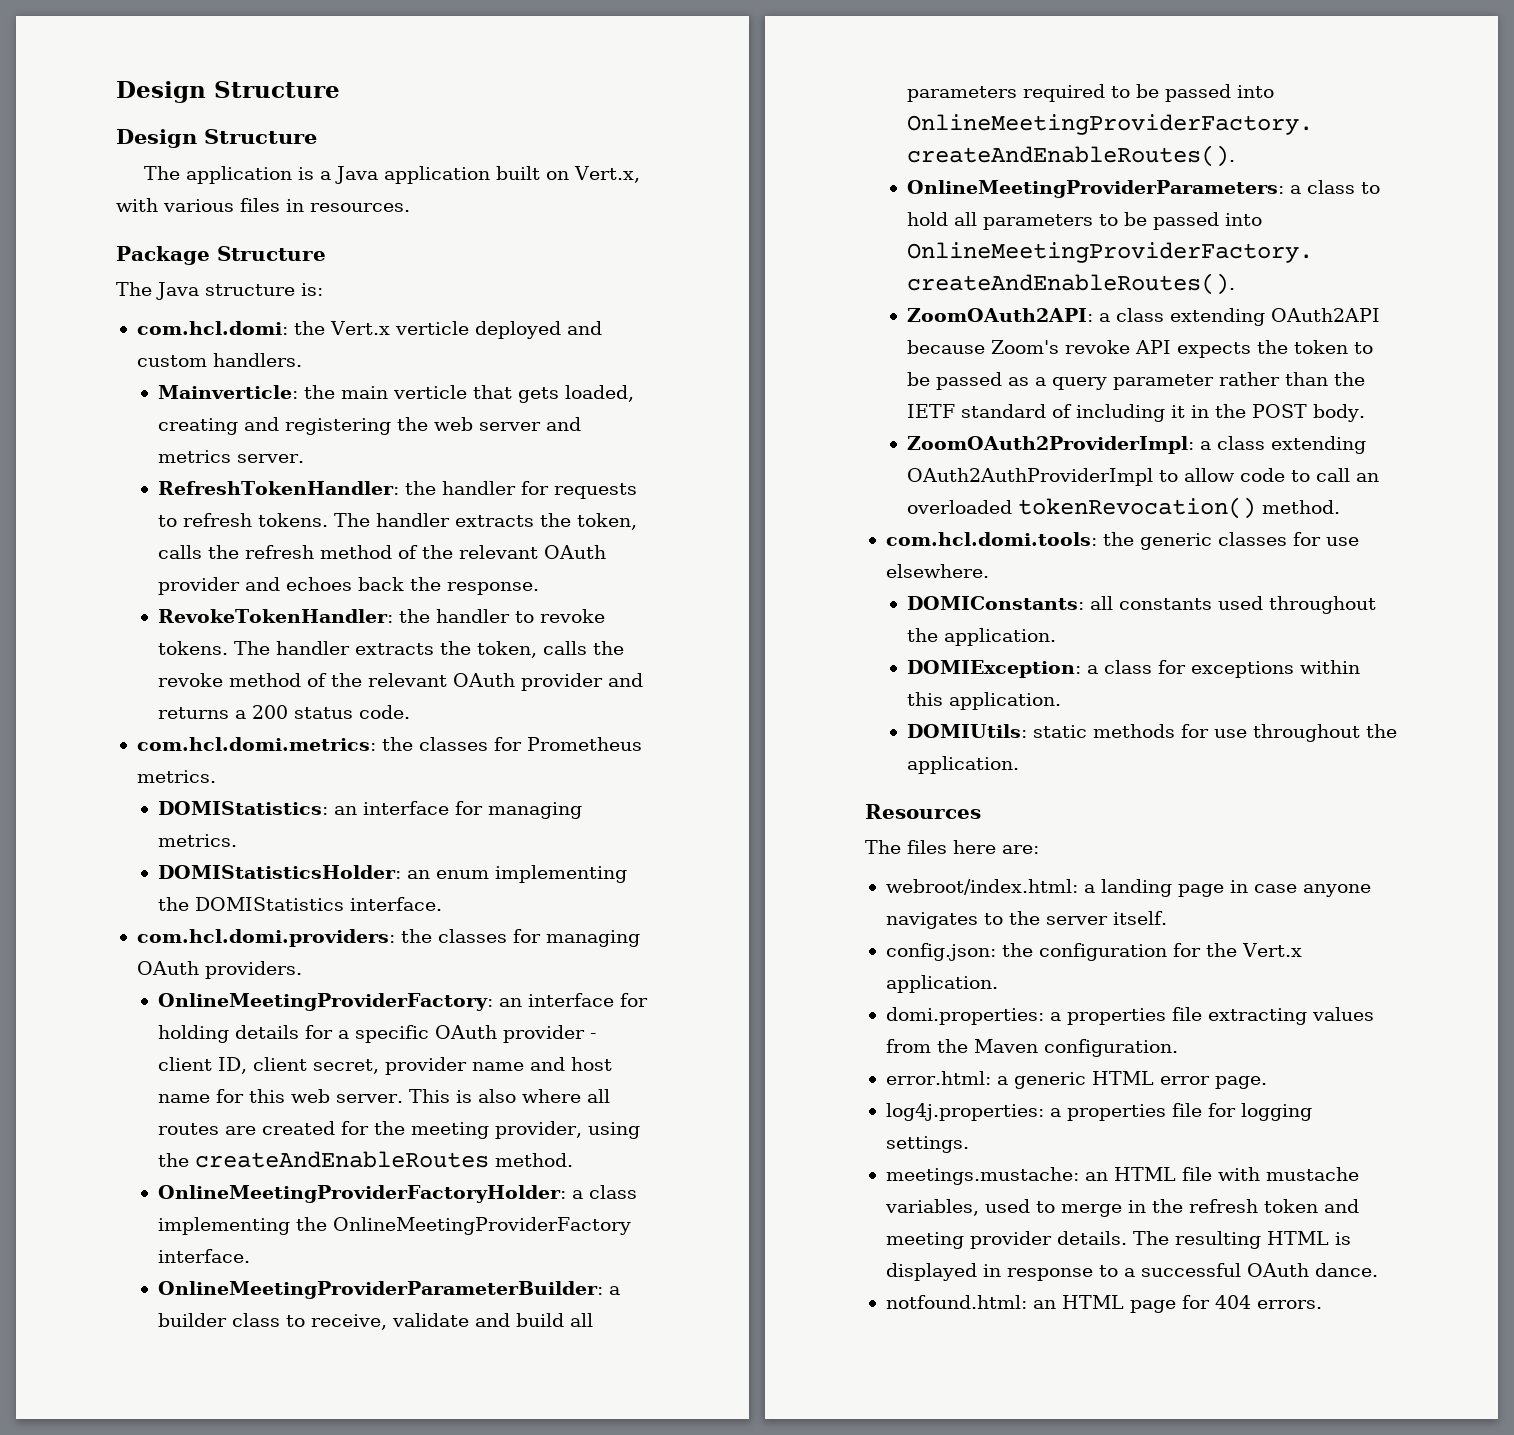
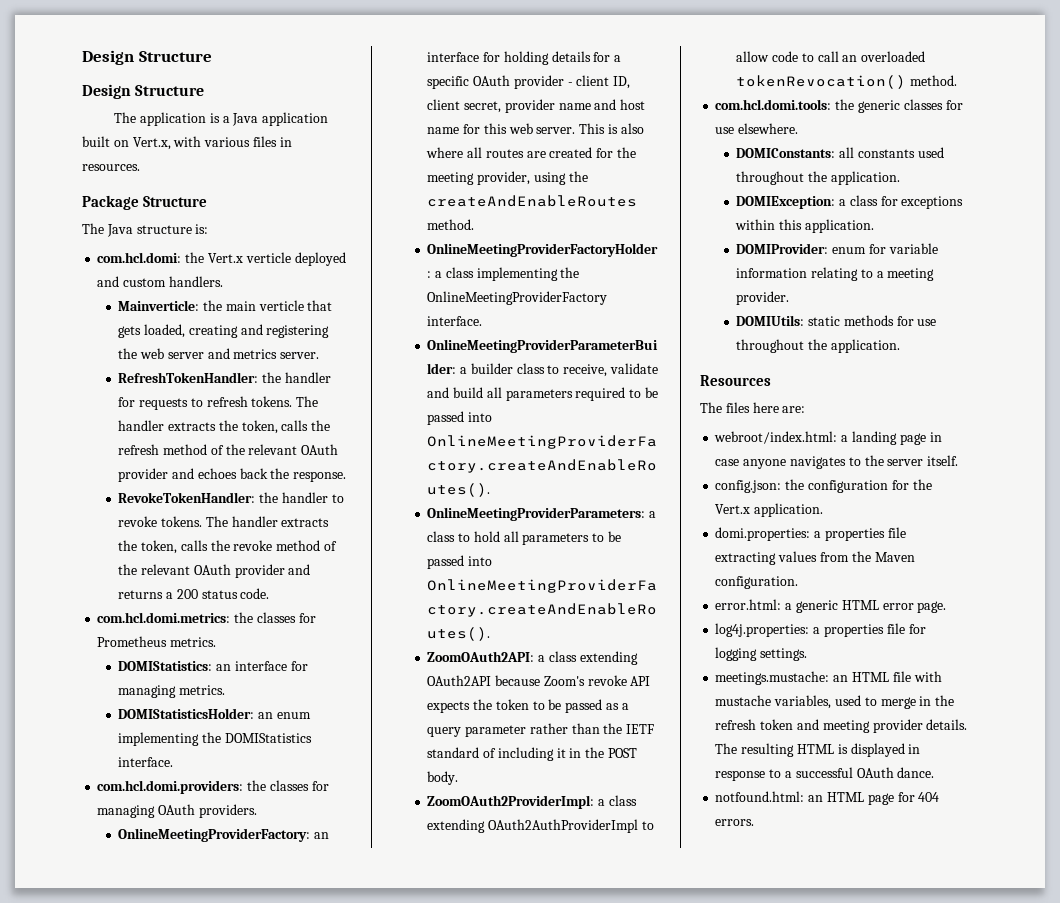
+ DOMIProvider: enum for variable information relating to a meeting provider.

